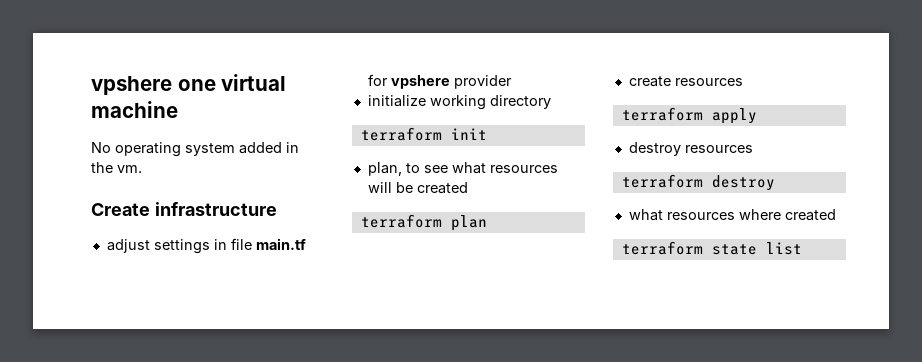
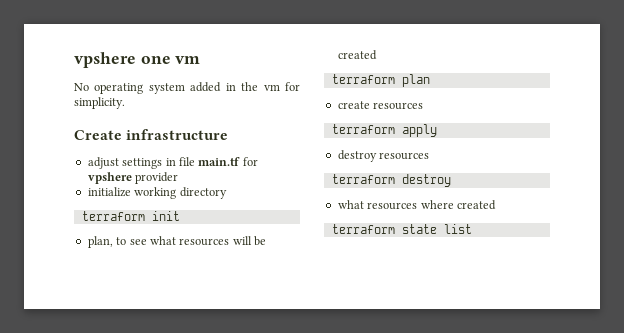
- vpshere one virtual machine
+ vpshere one vm
- No operating system added in the vm.
+ No operating system added in the vm for simplicity.

